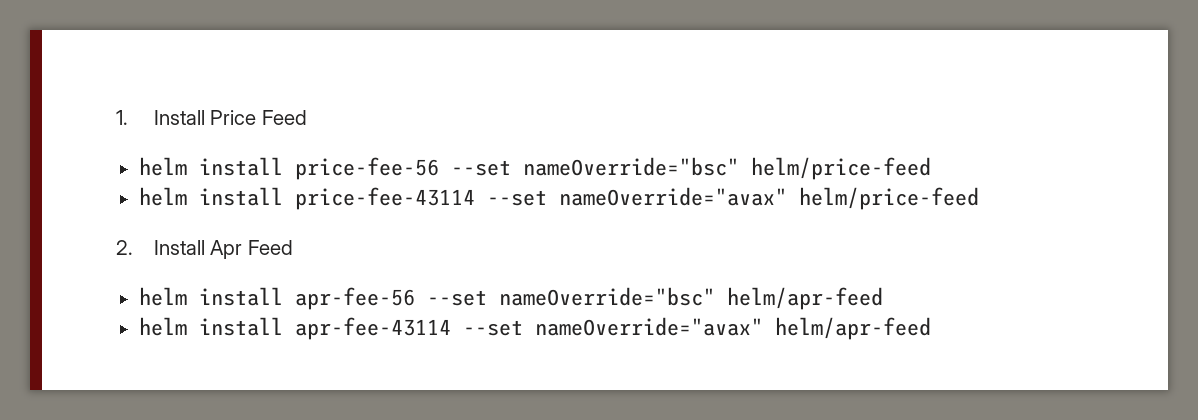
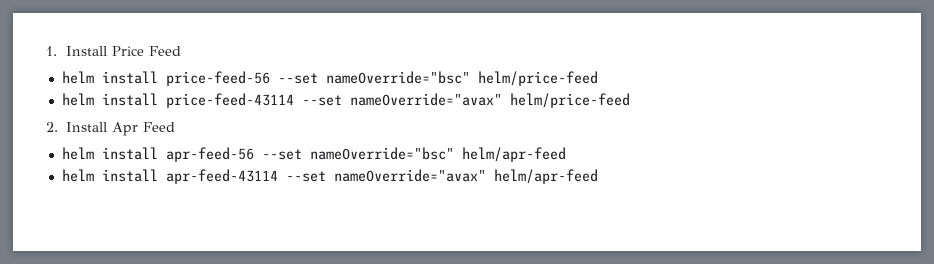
- helm install price-fee-56 --set nameOverride="bsc" helm/price-feed
+ helm install price-feed-56 --set nameOverride="bsc" helm/price-feed
- helm install price-fee-43114 --set nameOverride="avax" helm/price-feed
+ helm install price-feed-43114 --set nameOverride="avax" helm/price-feed
- helm install apr-fee-56 --set nameOverride="bsc" helm/apr-feed
+ helm install apr-feed-56 --set nameOverride="bsc" helm/apr-feed
- helm install apr-fee-43114 --set nameOverride="avax" helm/apr-feed
+ helm install apr-feed-43114 --set nameOverride="avax" helm/apr-feed

